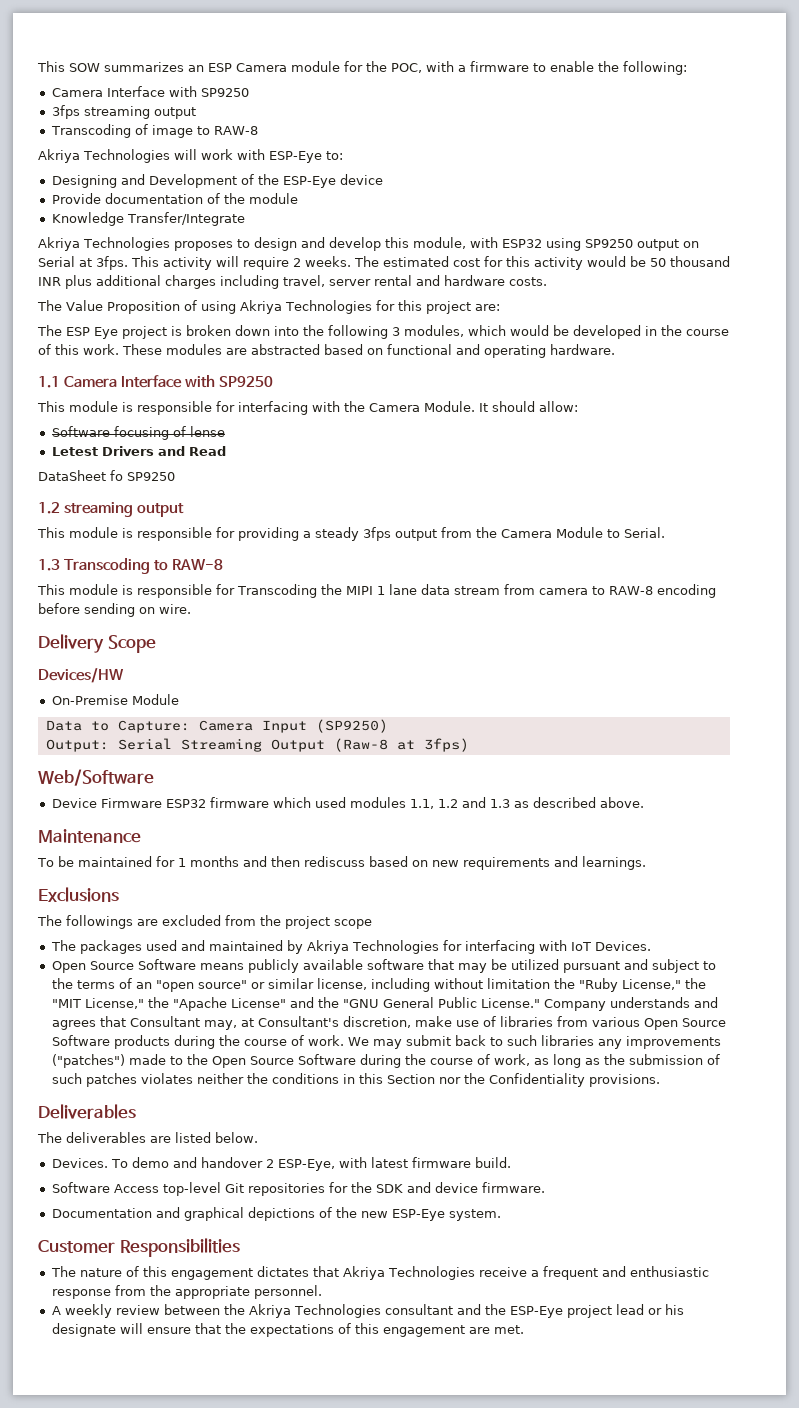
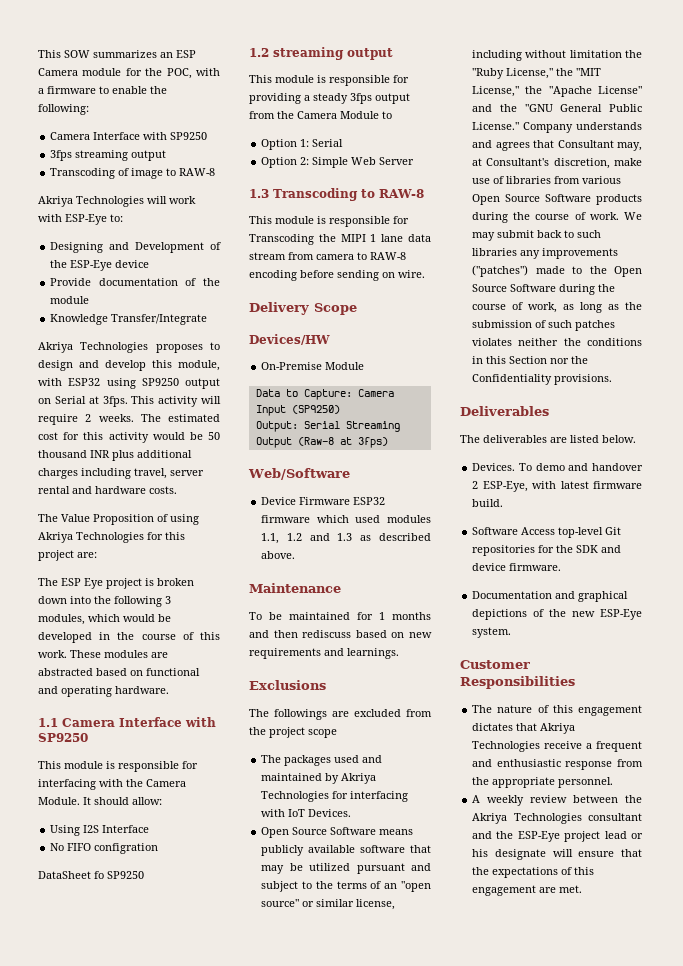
- Software focusing of lense
- Letest Drivers and Read
+ Using I2S Interface
+ No FIFO configration
- This module is responsible for providing a steady 3fps output from the Camera Module to Serial.
+ This module is responsible for providing a steady 3fps output from the Camera Module to
+ Option 1: Serial
+ Option 2: Simple Web Server

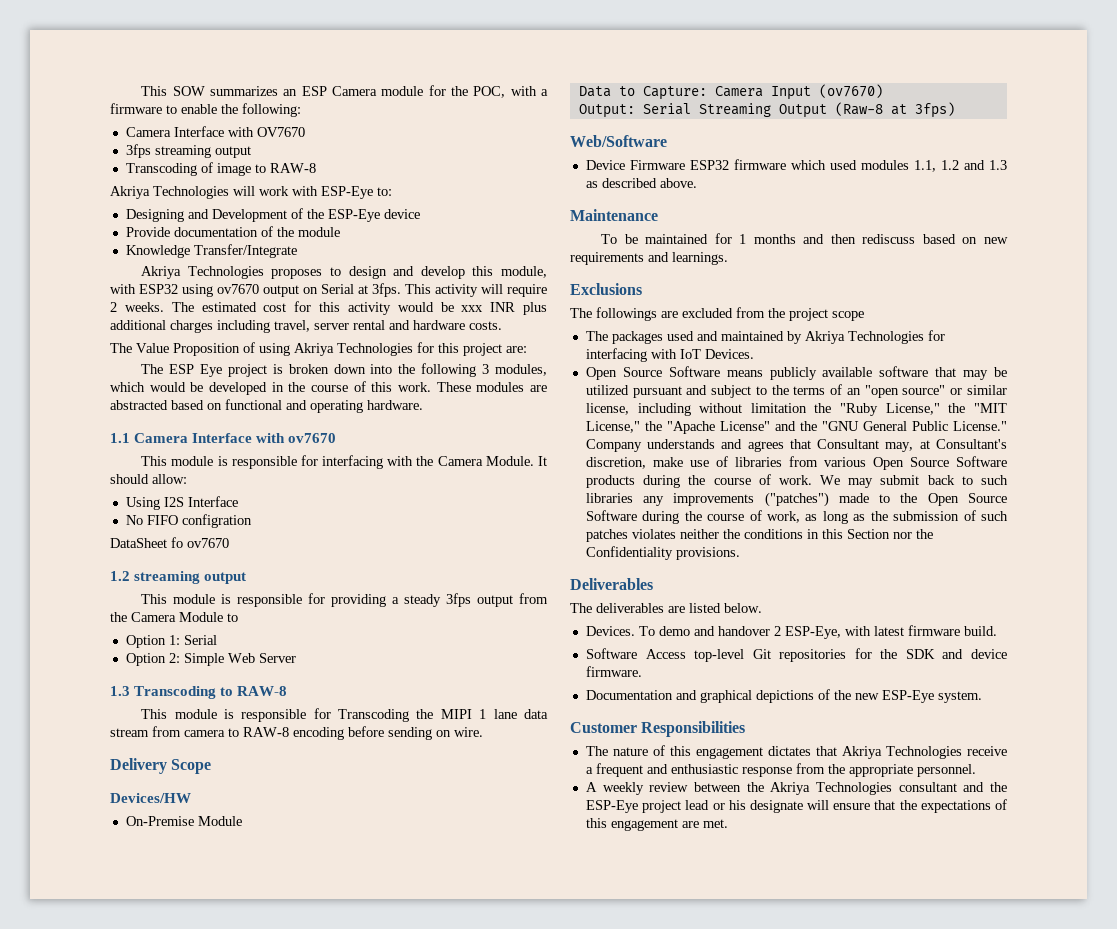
  This SOW summarizes an ESP Camera module for the POC, with a firmware to enable the following:
- Camera Interface with SP9250
+ Camera Interface with OV7670
- Akriya Technologies proposes to design and develop this module, with ESP32 using SP9250 output on Serial at 3fps.
+ Akriya Technologies proposes to design and develop this module, with ESP32 using ov7670 output on Serial at 3fps.
- The estimated cost for this activity would be 50 thousand INR plus additional charges including travel, server rental and hardware costs.
+ The estimated cost for this activity would be xxx INR plus additional charges including travel, server rental and hardware costs.
- 1.1 Camera Interface with SP9250
+ 1.1 Camera Interface with ov7670
- DataSheet fo SP9250
+ DataSheet fo ov7670
- Data to Capture: Camera Input (SP9250)
+ Data to Capture: Camera Input (ov7670)

